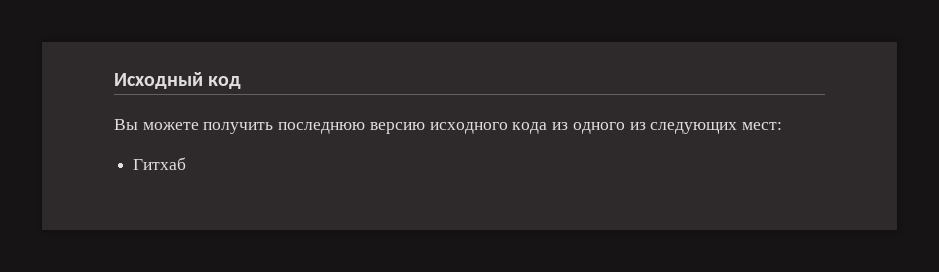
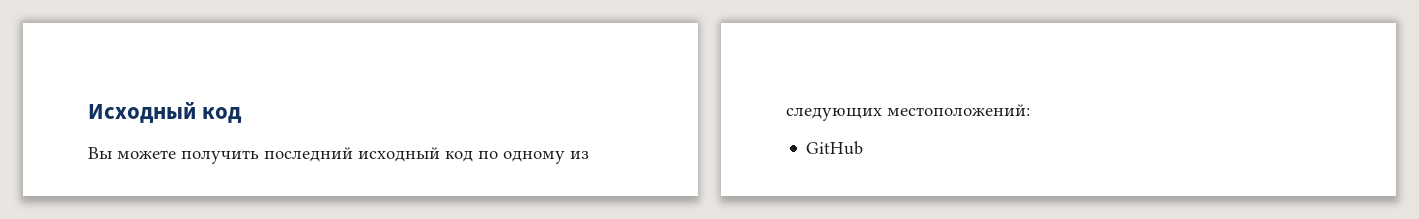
- Вы можете получить последнюю версию исходного кода из одного из следующих мест:
- Гитхаб
+ Вы можете получить последний исходный код по одному из следующих местоположений:
+ GitHub

